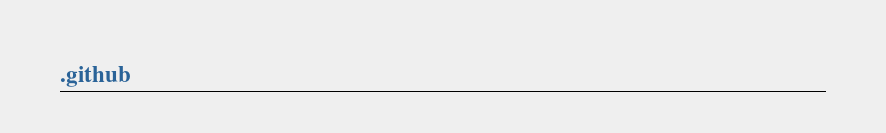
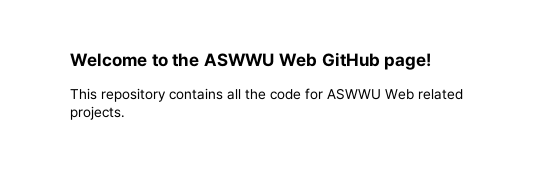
- .github
+ Welcome to the ASWWU Web GitHub page!
+ This repository contains all the code for ASWWU Web related projects.

